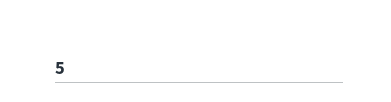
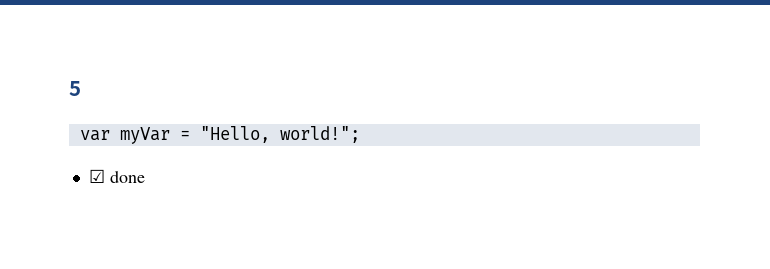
+ var myVar = "Hello, world!";
+ ☑ done

